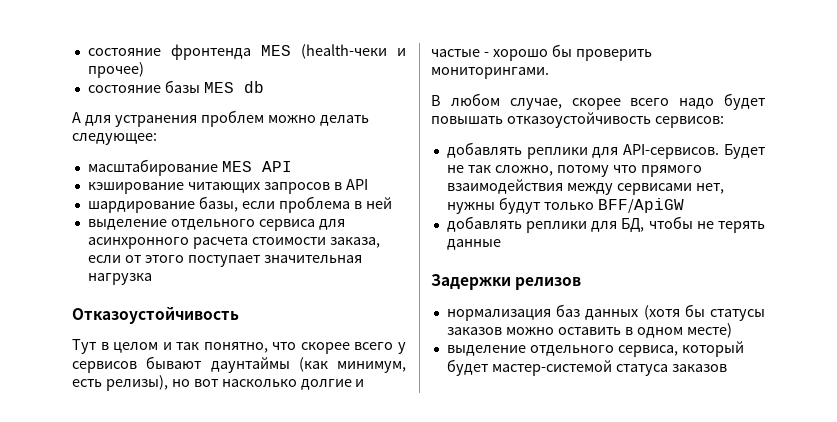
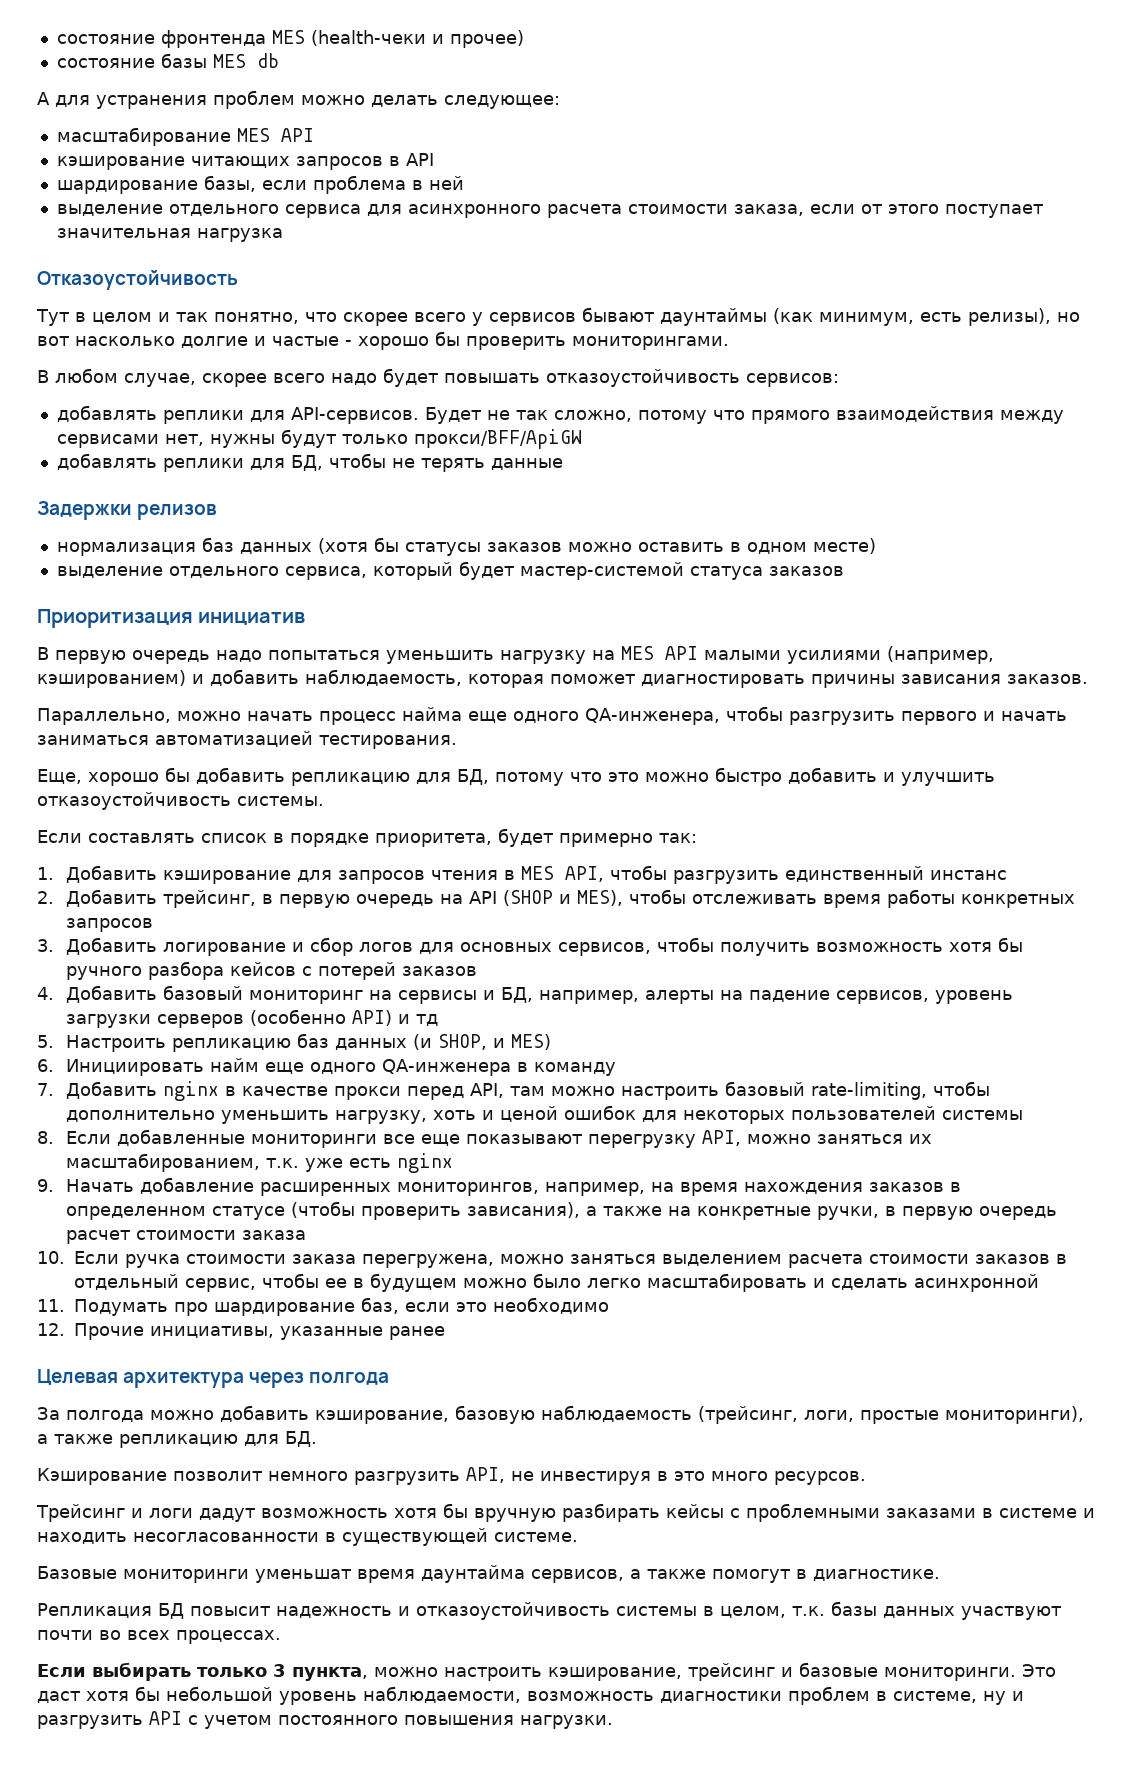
- Будет не так сложно, потому что прямого взаимодействия между сервисами нет, нужны будут только BFF/ApiGW
+ Будет не так сложно, потому что прямого взаимодействия между сервисами нет, нужны будут только прокси/BFF/ApiGW
+ Приоритизация инициатив
+ В первую очередь надо попытаться уменьшить нагрузку на MES API малыми усилиями (например, кэшированием) и добавить наблюдаемость, которая поможет диагностировать причины зависания заказов.
+ Параллельно, можно начать процесс найма еще одного QA-инженера, чтобы разгрузить первого и начать заниматься автоматизацией тестирования.
+ Еще, хорошо бы добавить репликацию для БД, потому что это можно быстро добавить и улучшить отказоустойчивость системы.
+ Если составлять список в порядке приоритета, будет примерно так:
+ 1. Добавить кэширование для запросов чтения в MES API, чтобы разгрузить единственный инстанс
+ 2. Добавить трейсинг, в первую очередь на API (SHOP и MES), чтобы отслеживать время работы конкретных запросов
+ 3. Добавить логирование и сбор логов для основных сервисов, чтобы получить возможность хотя бы ручного разбора кейсов с потерей заказов
+ 4. Добавить базовый мониторинг на сервисы и БД, например, алерты на падение сервисов, уровень загрузки серверов (особенно API) и тд
+ 5. Настроить репликацию баз данных (и SHOP, и MES)
+ 6. Инициировать найм еще одного QA-инженера в команду
+ 7. Добавить nginx в качестве прокси перед API, там можно настроить базовый rate-limiting, чтобы дополнительно уменьшить нагрузку, хоть и ценой ошибок для некоторых пользователей системы
+ 8. Если добавленные мониторинги все еще показывают перегрузку API, можно заняться их масштабированием, т.к. уже есть nginx
+ 9. Начать добавление расширенных мониторингов, например, на время нахождения заказов в определенном статусе (чтобы проверить зависания), а также на конкретные ручки, в первую очередь расчет стоимости заказа
+ 10. Если ручка стоимости заказа перегружена, можно заняться выделением расчета стоимости заказов в отдельный сервис, чтобы ее в будущем можно было легко масштабировать и сделать асинхронной
+ 11. Подумать про шардирование баз, если это необходимо
+ 12. Прочие инициативы, указанные ранее
+ Целевая архитектура через полгода
+ За полгода можно добавить кэширование, базовую наблюдаемость (трейсинг, логи, простые мониторинги), а также репликацию для БД.
+ Кэширование позволит немного разгрузить API, не инвестируя в это много ресурсов.
+ Трейсинг и логи дадут возможность хотя бы вручную разбирать кейсы с проблемными заказами в системе и находить несогласованности в существующей системе.
+ Базовые мониторинги уменьшат время даунтайма сервисов, а также помогут в диагностике.
+ Репликация БД повысит надежность и отказоустойчивость системы в целом, т.к. базы данных участвуют почти во всех процессах.
+ Если выбирать только 3 пункта, можно настроить кэширование, трейсинг и базовые мониторинги. Это даст хотя бы небольшой уровень наблюдаемости, возможность диагностики проблем в системе, ну и разгрузить API с учетом постоянного повышения нагрузки.

